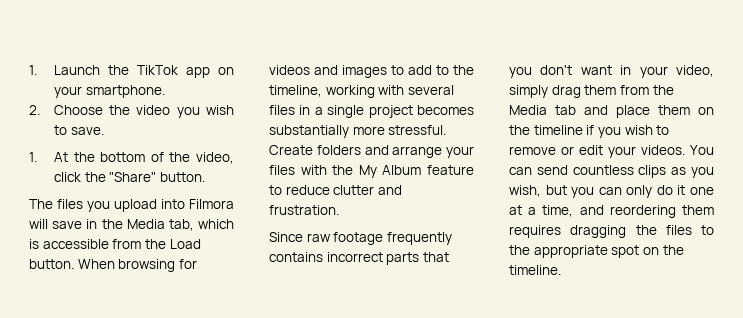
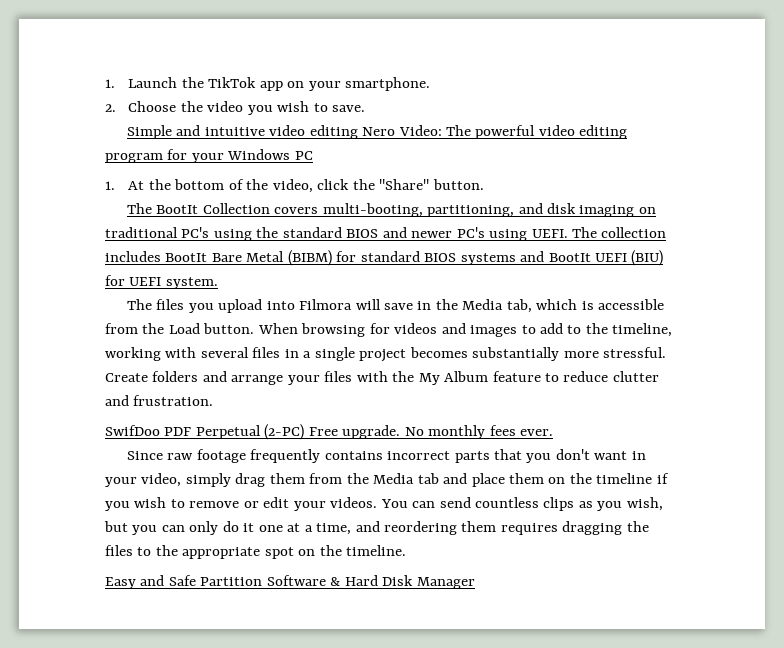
+ Simple and intuitive video editing Nero Video: The powerful video editing program for your Windows PC
+ The BootIt Collection covers multi-booting, partitioning, and disk imaging on traditional PC's using the standard BIOS and newer PC's using UEFI. The collection includes BootIt Bare Metal (BIBM) for standard BIOS systems and BootIt UEFI (BIU) for UEFI system.
+ SwifDoo PDF Perpetual (2-PC) Free upgrade. No monthly fees ever.
+ Easy and Safe Partition Software & Hard Disk Manager

